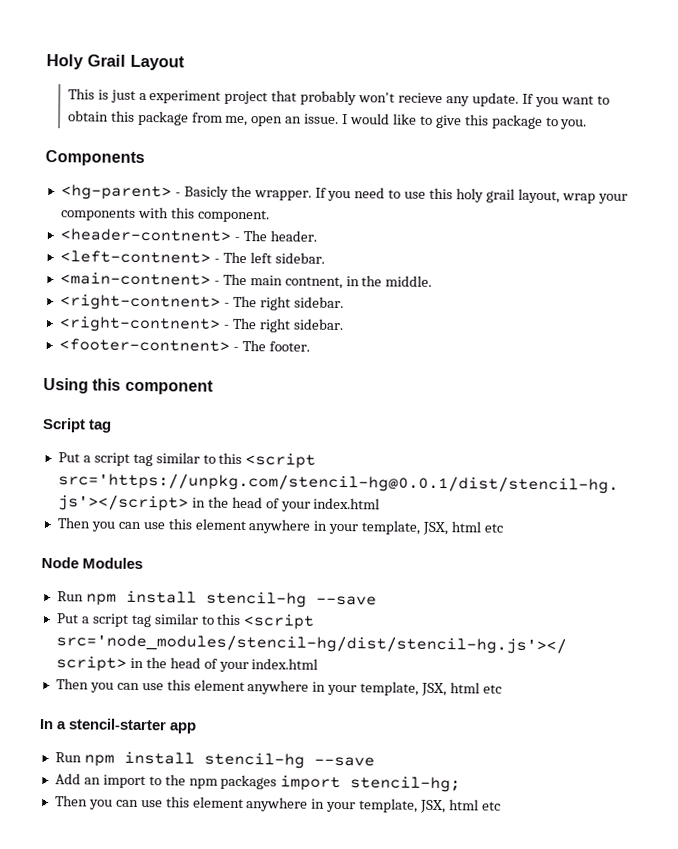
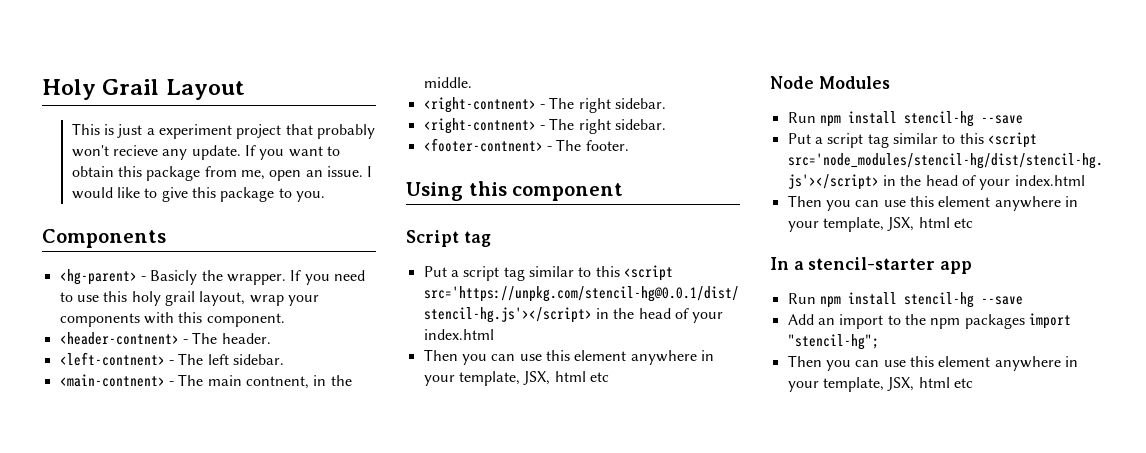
- Add an import to the npm packages import stencil-hg;
+ Add an import to the npm packages import "stencil-hg";

